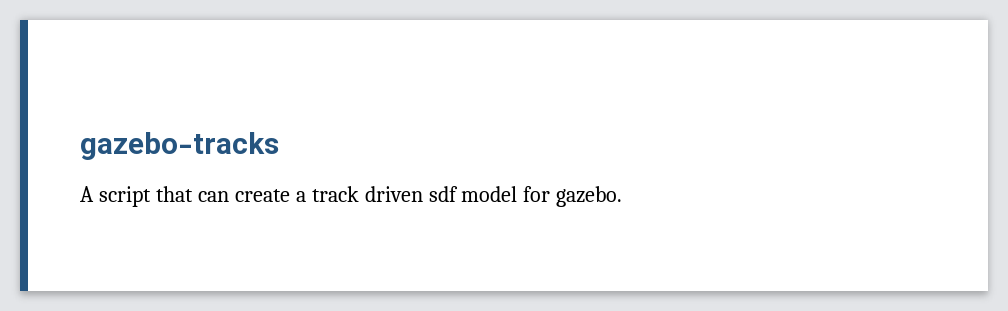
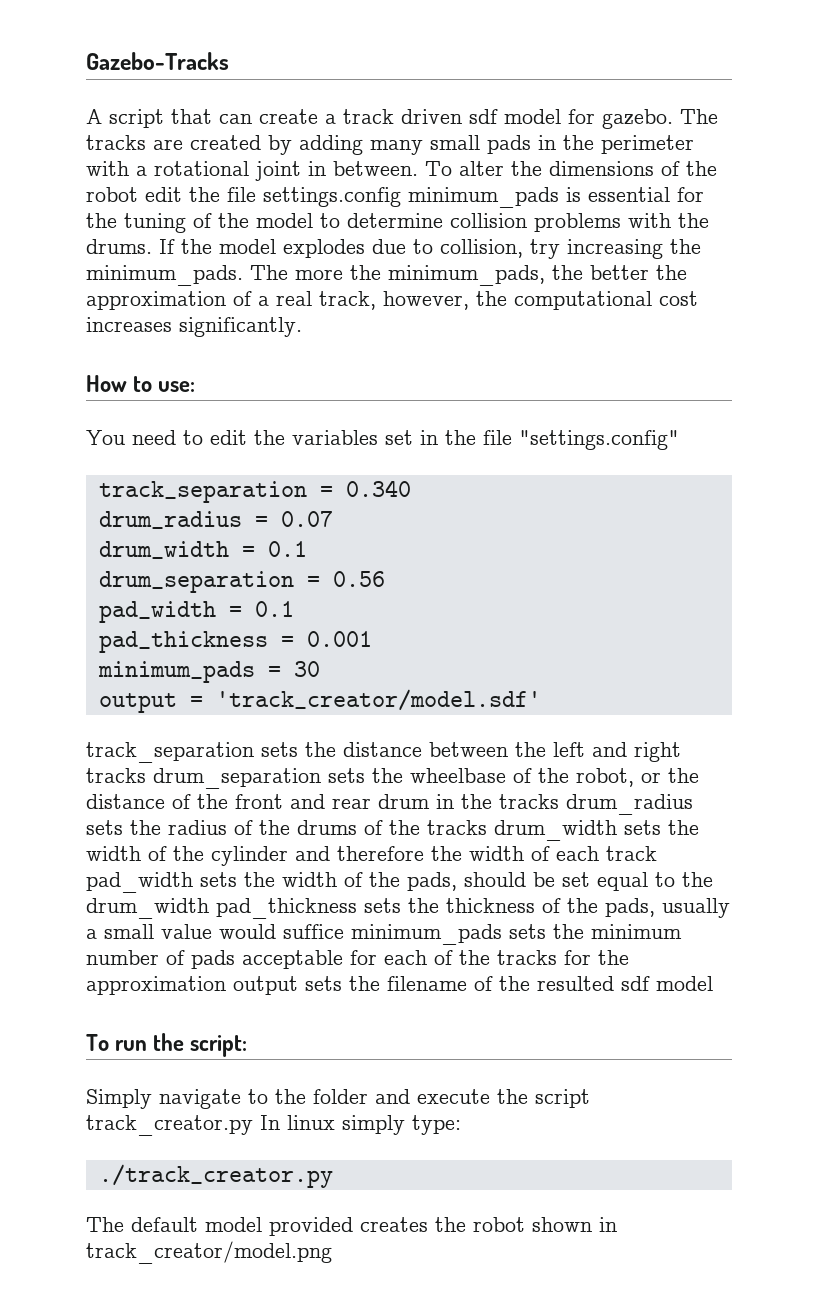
- gazebo-tracks
+ Gazebo-Tracks
+ The tracks are created by adding many small pads in the perimeter with a rotational joint in between. To alter the dimensions of the robot edit the file settings.config minimum_pads is essential for the tuning of the model to determine collision problems with the drums. If the model explodes due to collision, try increasing the minimum_pads. The more the minimum_pads, the better the approximation of a real track, however, the computational cost increases significantly.
+ How to use:
+ You need to edit the variables set in the file "settings.config"
+ track_separation = 0.340
+ drum_radius = 0.07
+ drum_width = 0.1
+ drum_separation = 0.56
+ pad_width = 0.1
+ pad_thickness = 0.001
+ minimum_pads = 30
+ output = 'track_creator/model.sdf'
+ track_separation sets the distance between the left and right tracks drum_separation sets the wheelbase of the robot, or the distance of the front and rear drum in the tracks drum_radius sets the radius of the drums of the tracks drum_width sets the width of the cylinder and therefore the width of each track pad_width sets the width of the pads, should be set equal to the drum_width pad_thickness sets the thickness of the pads, usually a small value would suffice minimum_pads sets the minimum number of pads acceptable for each of the tracks for the approximation output sets the filename of the resulted sdf model
+ To run the script:
+ Simply navigate to the folder and execute the script track_creator.py In linux simply type:
+ ./track_creator.py
+ The default model provided creates the robot shown in track_creator/model.png

